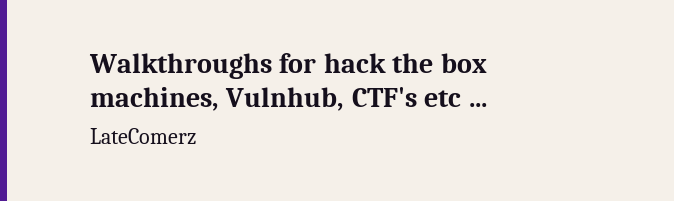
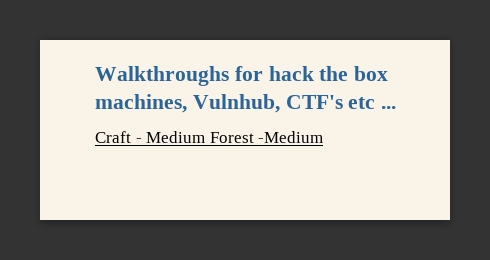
- LateComerz
+ Craft - Medium Forest -Medium

